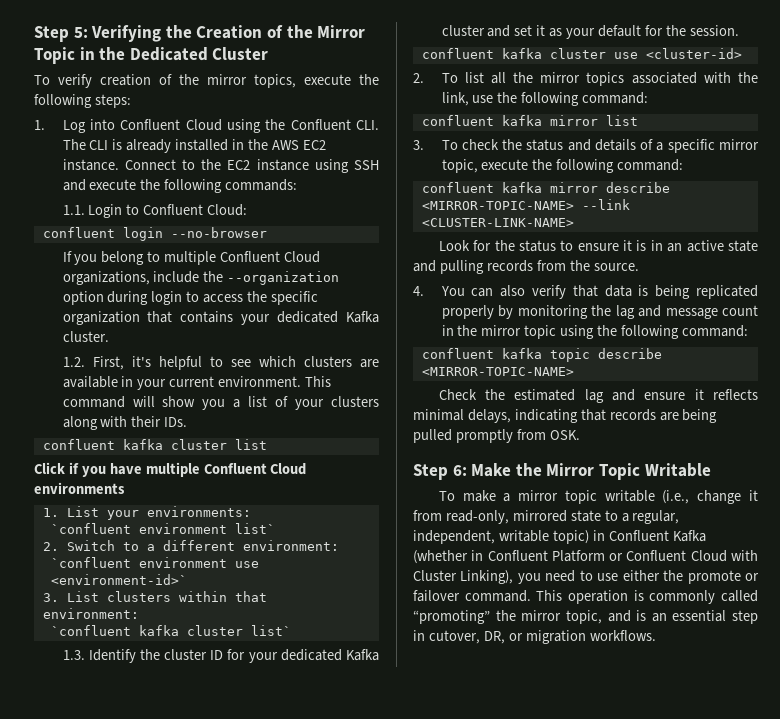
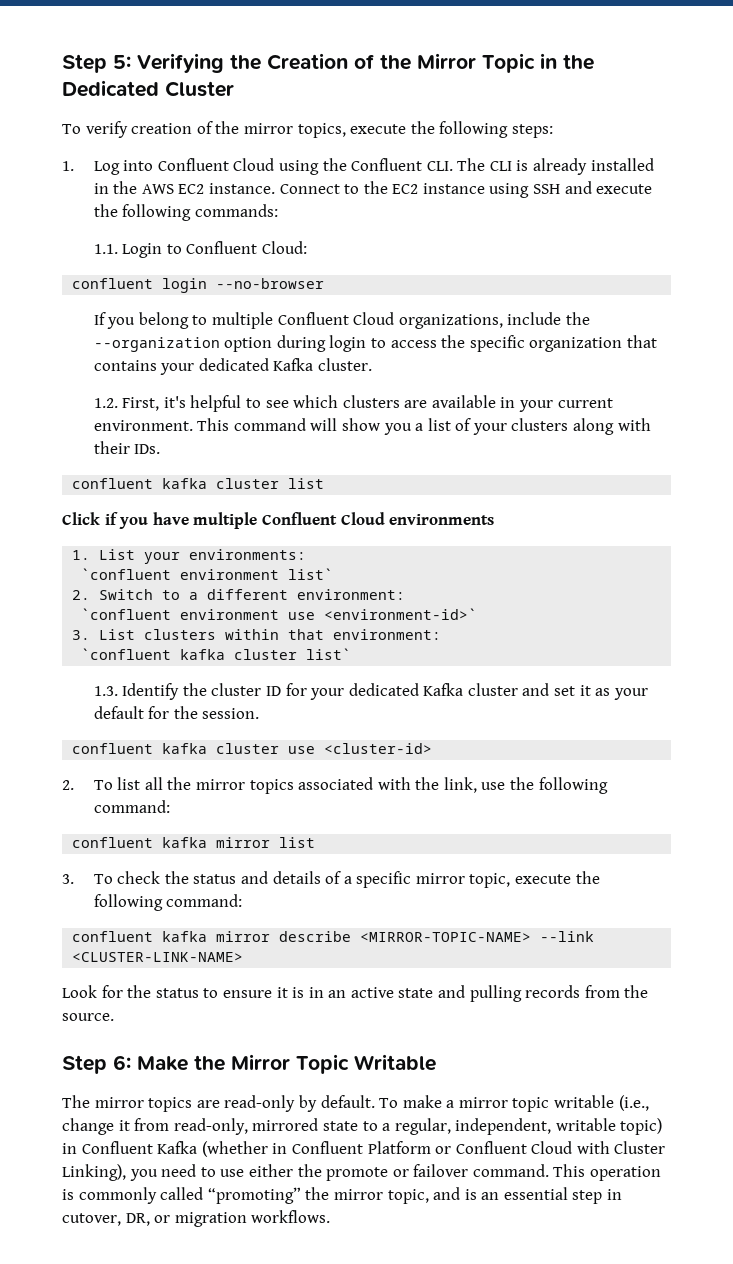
- 4. You can also verify that data is being replicated properly by monitoring the lag and message count in the mirror topic using the following command:
- confluent kafka topic describe <MIRROR-TOPIC-NAME>
- Check the estimated lag and ensure it reflects minimal delays, indicating that records are being pulled promptly from OSK.
+ The mirror topics are read-only by default.

